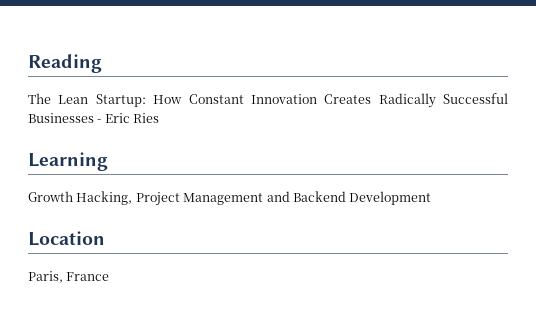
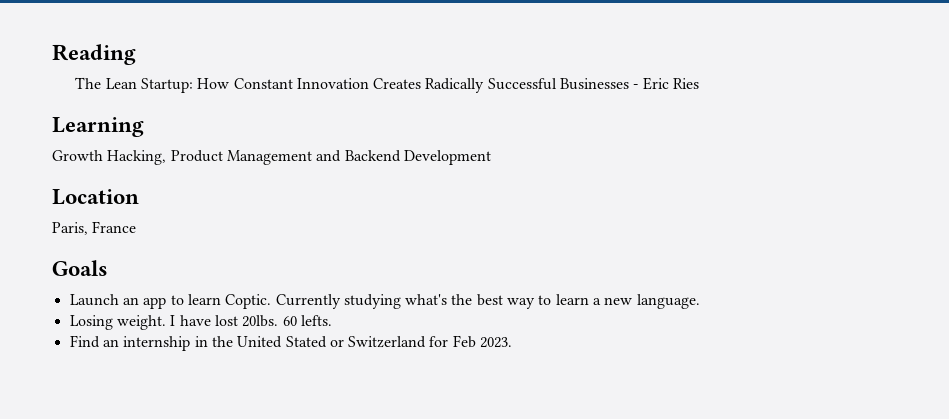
- Growth Hacking, Project Management and Backend Development
+ Growth Hacking, Product Management and Backend Development
+ Goals
+ Launch an app to learn Coptic. Currently studying what's the best way to learn a new language.
+ Losing weight. I have lost 20lbs. 60 lefts.
+ Find an internship in the United Stated or Switzerland for Feb 2023.

